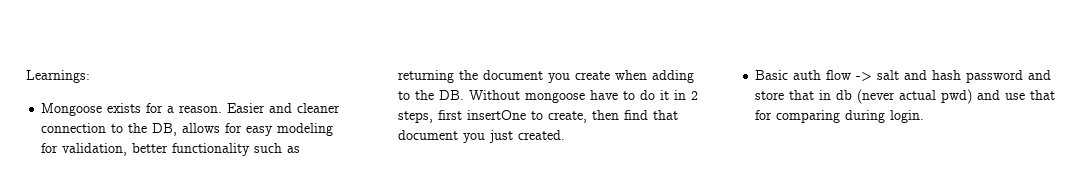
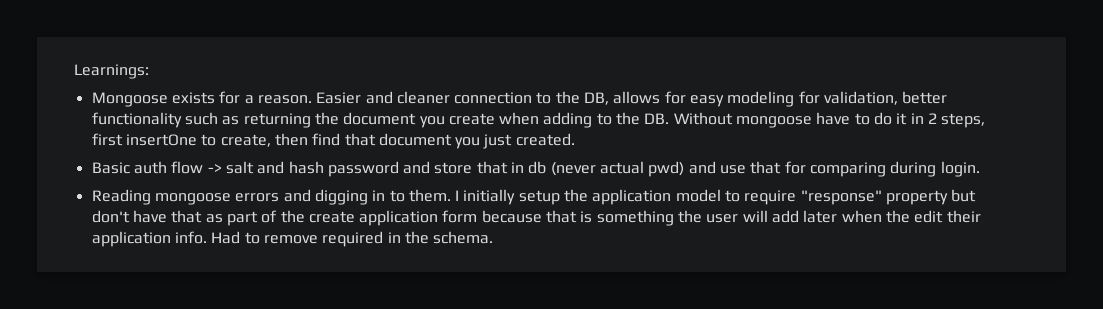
+ Reading mongoose errors and digging in to them. I initially setup the application model to require "response" property but don't have that as part of the create application form because that is something the user will add later when the edit their application info. Had to remove required in the schema.

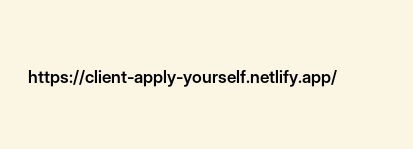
- Learnings:
- Mongoose exists for a reason. Easier and cleaner connection to the DB, allows for easy modeling for validation, better functionality such as returning the document you create when adding to the DB. Without mongoose have to do it in 2 steps, first insertOne to create, then find that document you just created.
- Basic auth flow -> salt and hash password and store that in db (never actual pwd) and use that for comparing during login.
- Reading mongoose errors and digging in to them. I initially setup the application model to require "response" property but don't have that as part of the create application form because that is something the user will add later when the edit their application info. Had to remove required in the schema.
+ https://client-apply-yourself.netlify.app/

